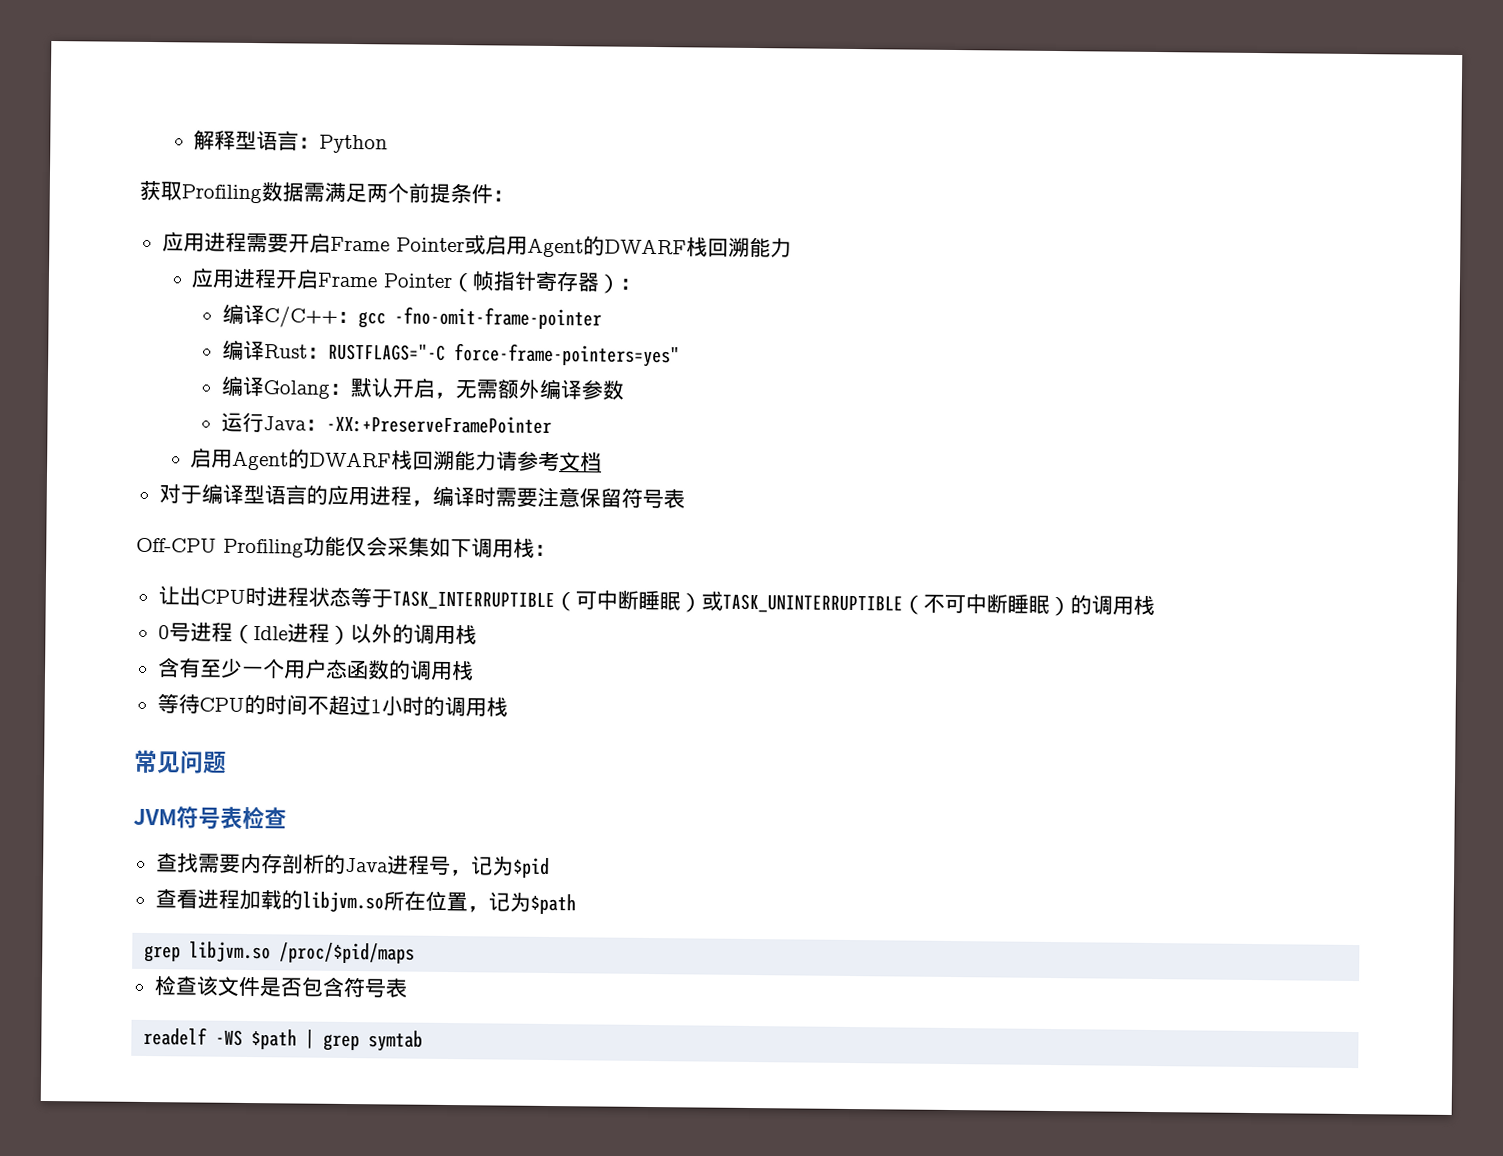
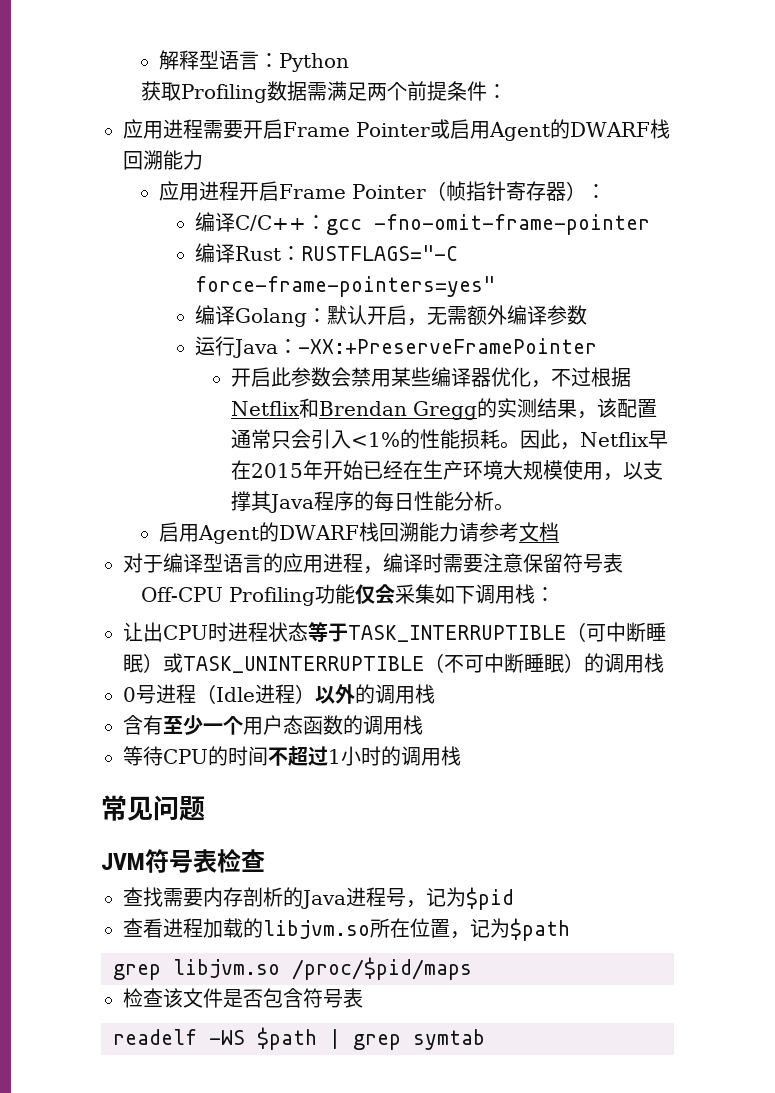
+ 开启此参数会禁用某些编译器优化，不过根据Netflix和Brendan Gregg的实测结果，该配置通常只会引入<1%的性能损耗。因此，Netflix早在2015年开始已经在生产环境大规模使用，以支撑其Java程序的每日性能分析。

